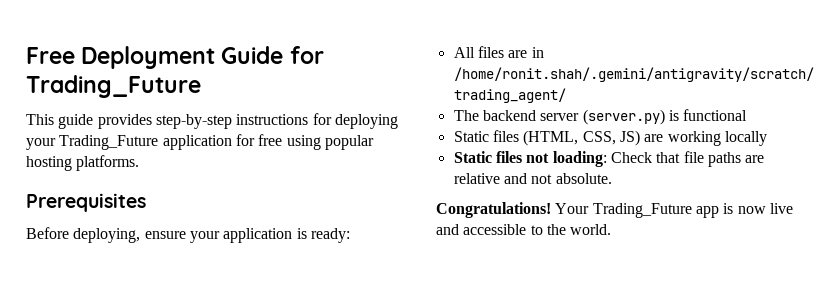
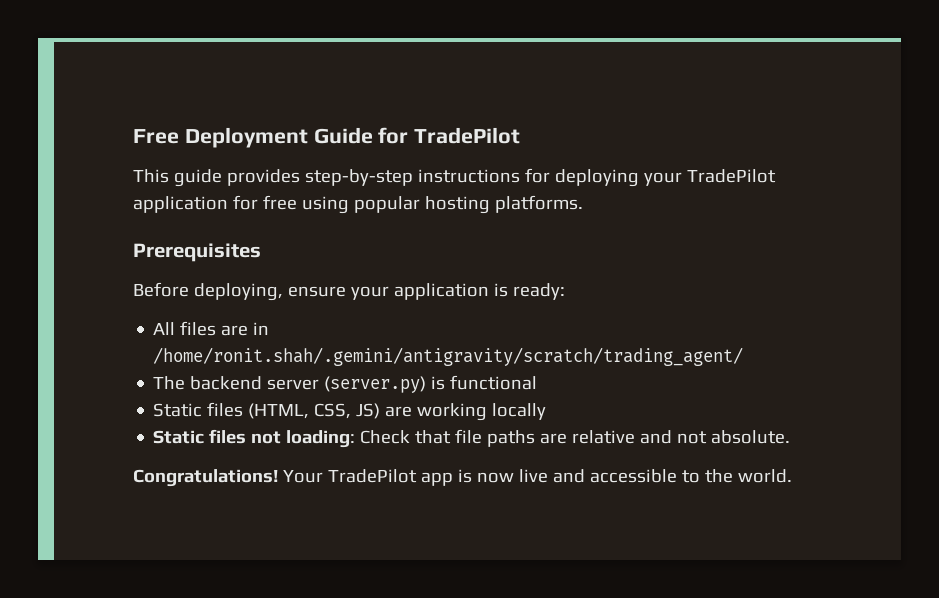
- Free Deployment Guide for Trading_Future
+ Free Deployment Guide for TradePilot
- This guide provides step-by-step instructions for deploying your Trading_Future application for free using popular hosting platforms.
+ This guide provides step-by-step instructions for deploying your TradePilot application for free using popular hosting platforms.
- Your Trading_Future app is now live and accessible to the world.
+ Your TradePilot app is now live and accessible to the world.

